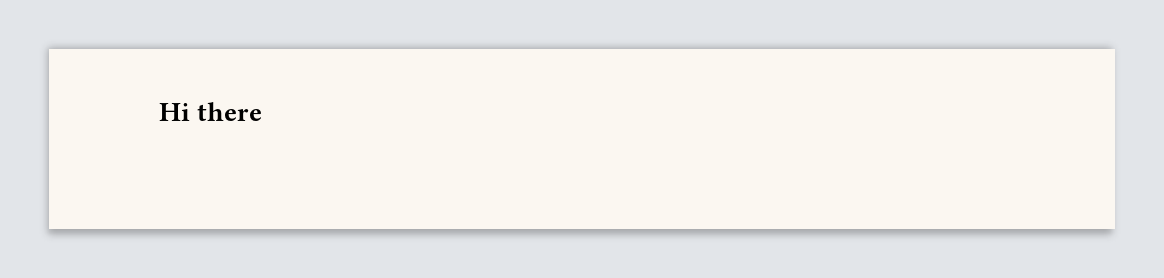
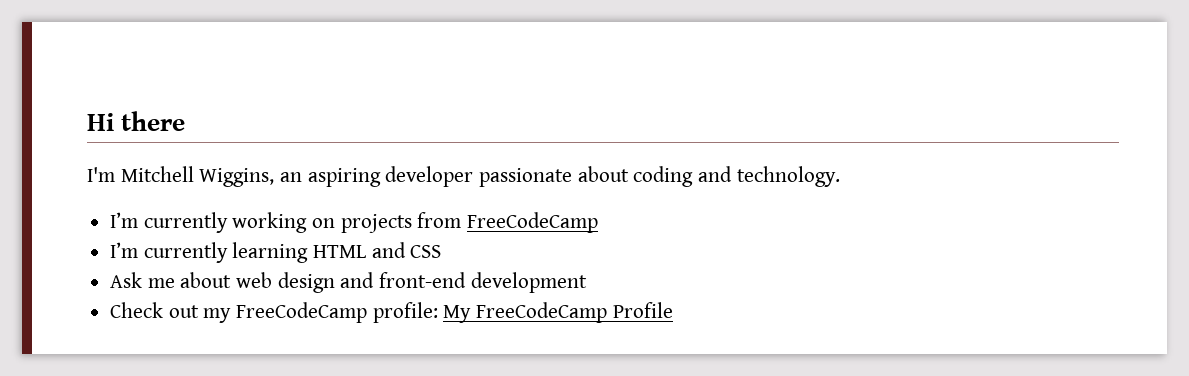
+ I'm Mitchell Wiggins, an aspiring developer passionate about coding and technology.
+ I’m currently working on projects from FreeCodeCamp
+ I’m currently learning HTML and CSS
+ Ask me about web design and front-end development
+ Check out my FreeCodeCamp profile: My FreeCodeCamp Profile

